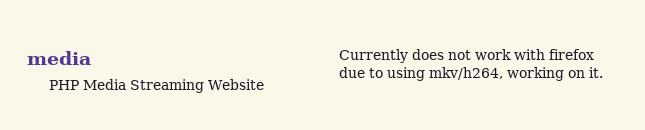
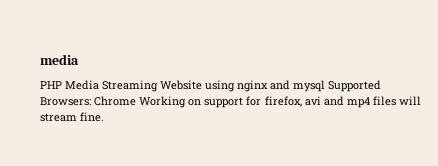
- PHP Media Streaming Website Currently does not work with firefox due to using mkv/h264, working on it.
+ PHP Media Streaming Website using nginx and mysql Supported Browsers: Chrome Working on support for firefox, avi and mp4 files will stream fine.

